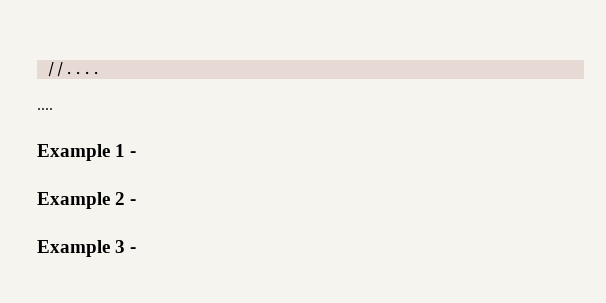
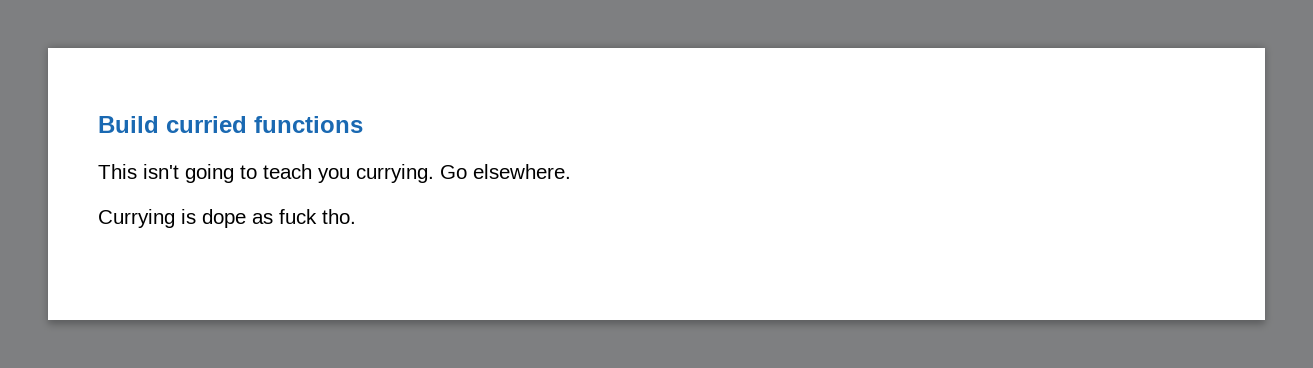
- //....
- ....
- Example 1 -
- Example 2 -
- Example 3 -
+ Build curried functions
+ This isn't going to teach you currying. Go elsewhere.
+ Currying is dope as fuck tho.

